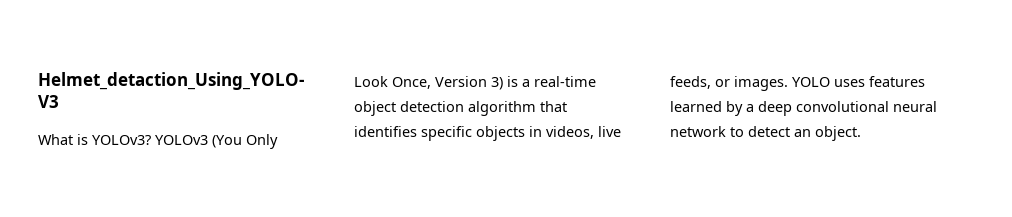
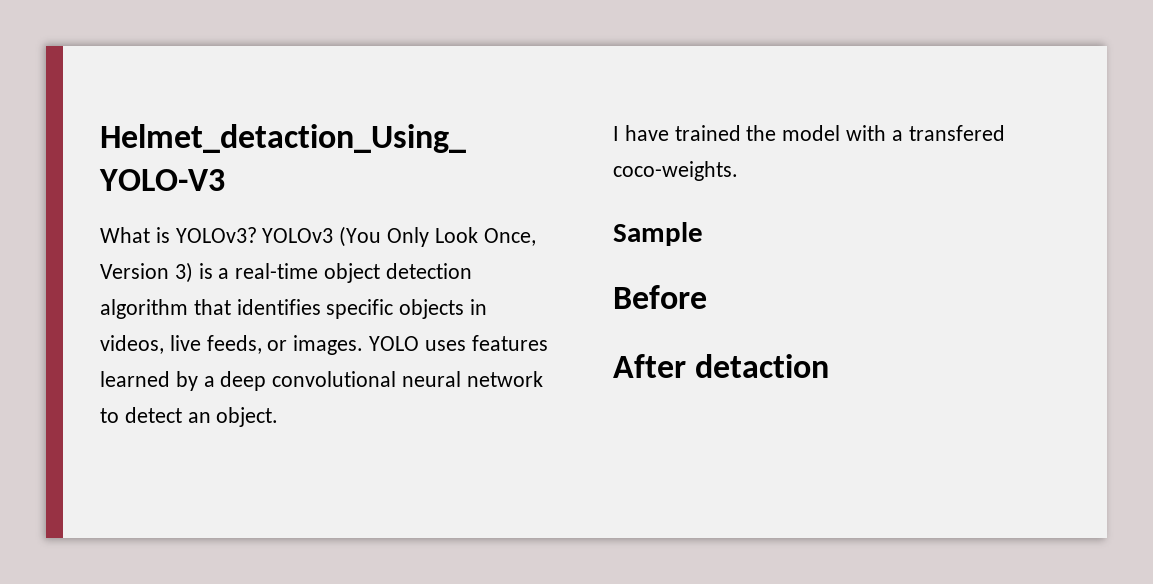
+ I have trained the model with a transfered coco-weights.
+ Sample
+ Before
+ After detaction

